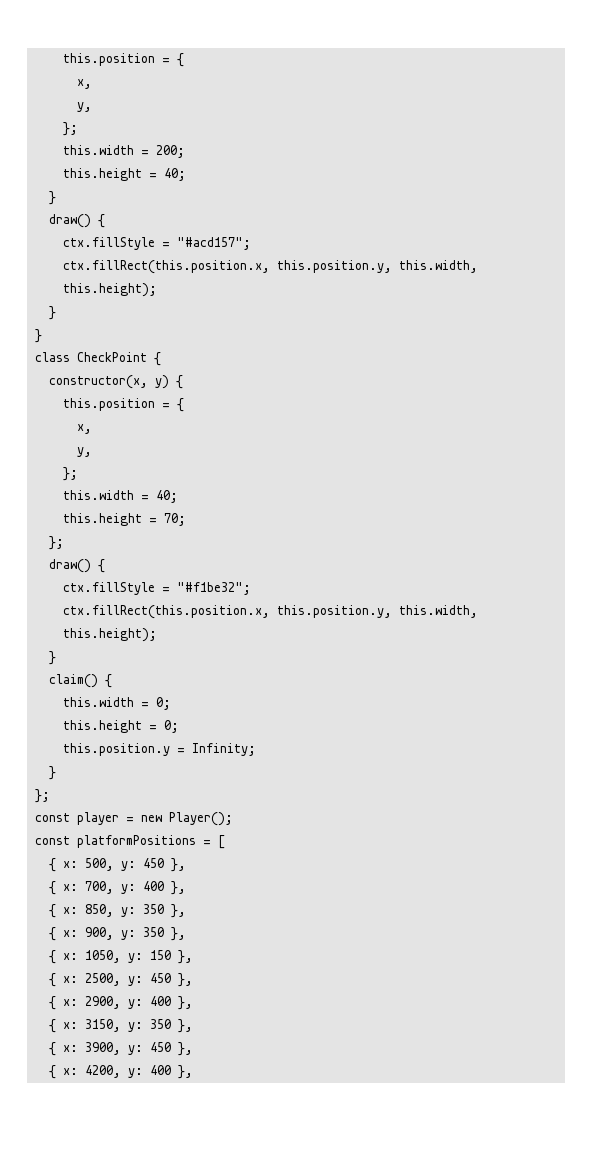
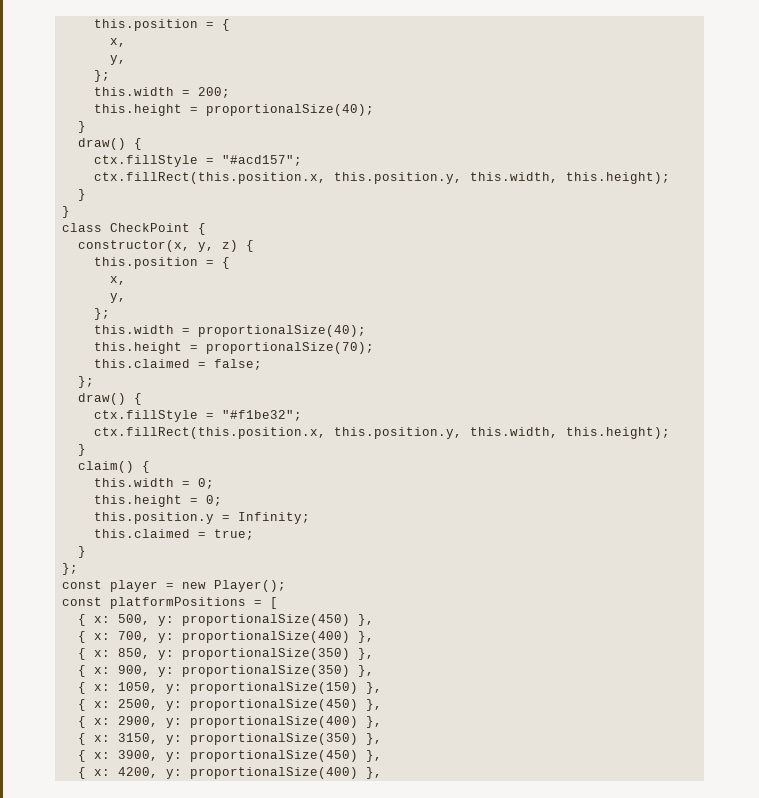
- this.height = 40;
+ this.height = proportionalSize(40);
- constructor(x, y) {
+ constructor(x, y, z) {
- this.width = 40;
- this.height = 70;
+ this.width = proportionalSize(40);
+ this.height = proportionalSize(70);
+ this.claimed = false;
+ this.claimed = true;
- { x: 500, y: 450 },
+ { x: 500, y: proportionalSize(450) },
- { x: 700, y: 400 },
+ { x: 700, y: proportionalSize(400) },
- { x: 850, y: 350 },
+ { x: 850, y: proportionalSize(350) },
- { x: 900, y: 350 },
+ { x: 900, y: proportionalSize(350) },
- { x: 1050, y: 150 },
+ { x: 1050, y: proportionalSize(150) },
- { x: 2500, y: 450 },
+ { x: 2500, y: proportionalSize(450) },
- { x: 2900, y: 400 },
+ { x: 2900, y: proportionalSize(400) },
- { x: 3150, y: 350 },
+ { x: 3150, y: proportionalSize(350) },
- { x: 3900, y: 450 },
+ { x: 3900, y: proportionalSize(450) },
- { x: 4200, y: 400 },
+ { x: 4200, y: proportionalSize(400) },

